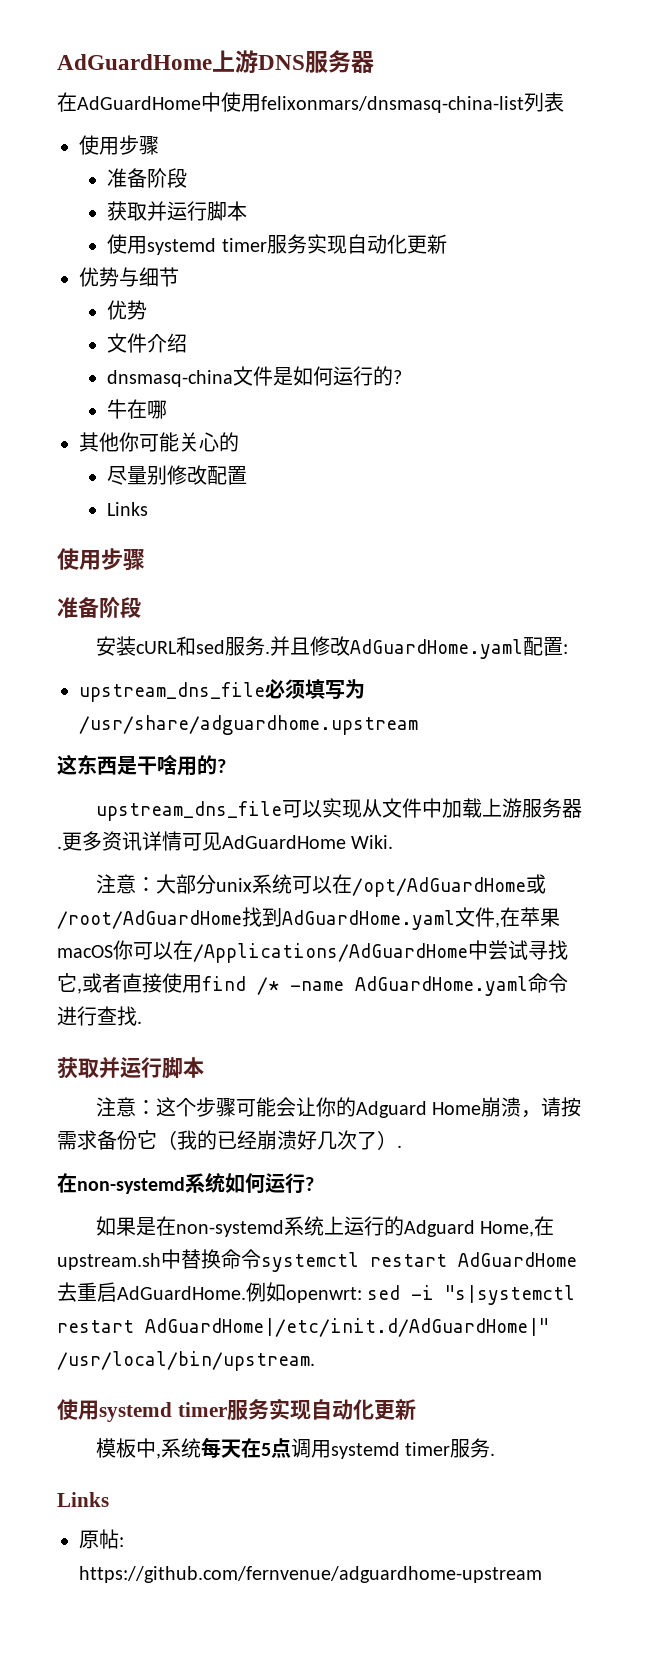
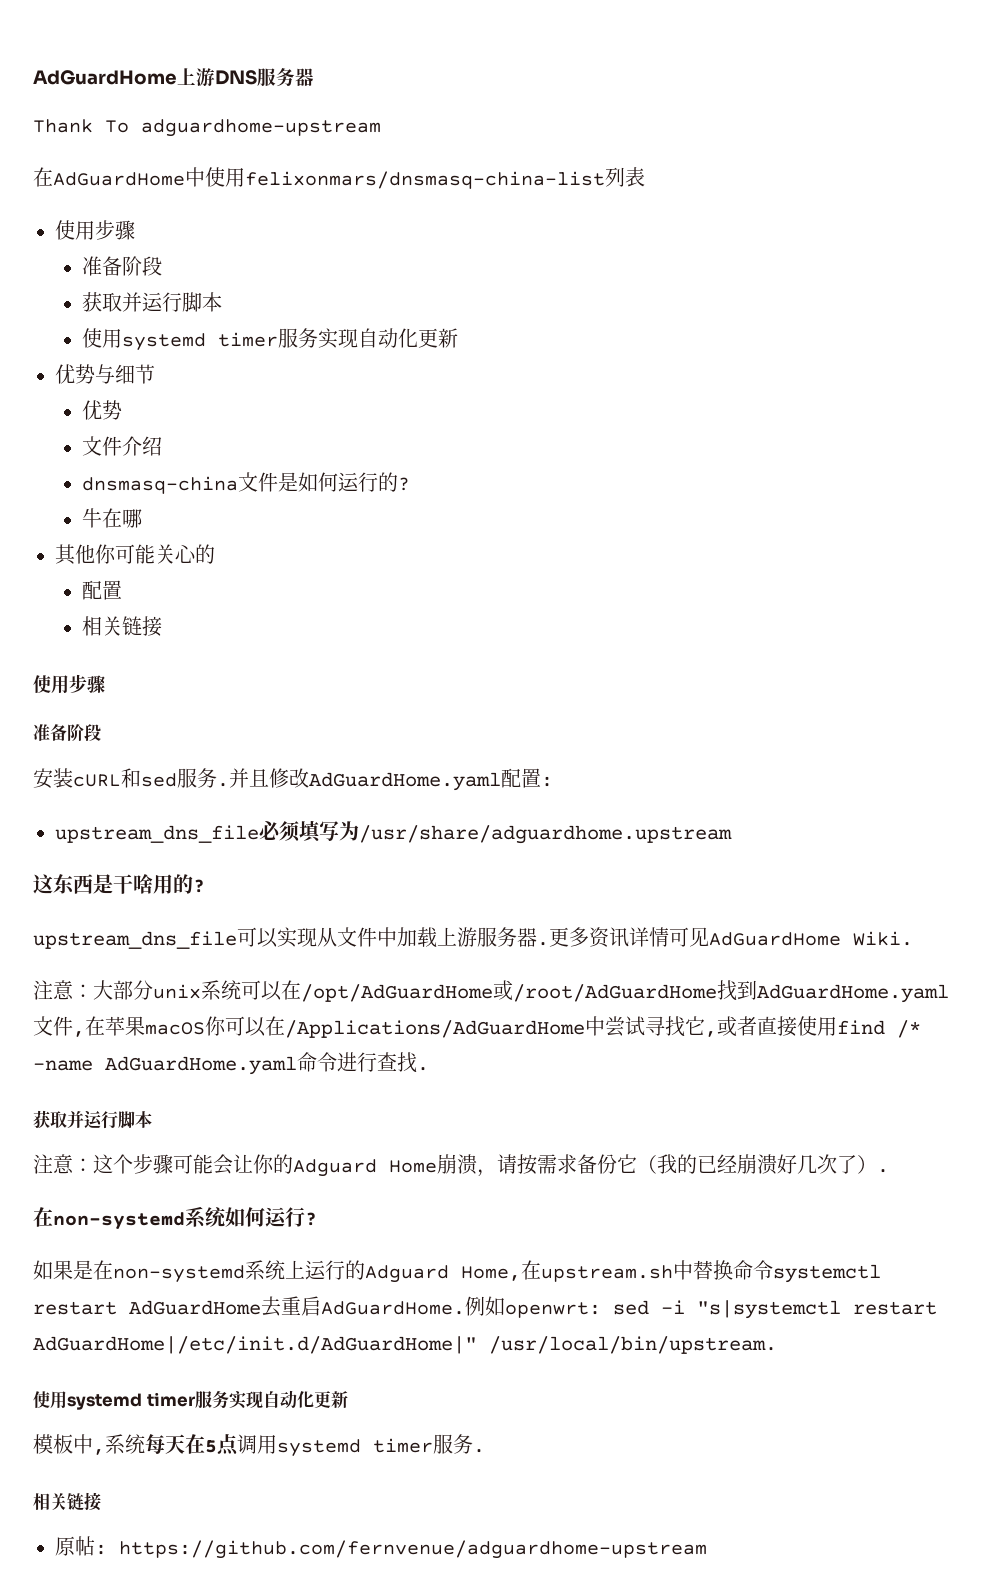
+ Thank To adguardhome-upstream
  其他你可能关心的
- 尽量别修改配置
- Links
+ 配置
+ 相关链接
  模板中,系统每天在5点调用systemd timer服务.
- Links
+ 相关链接

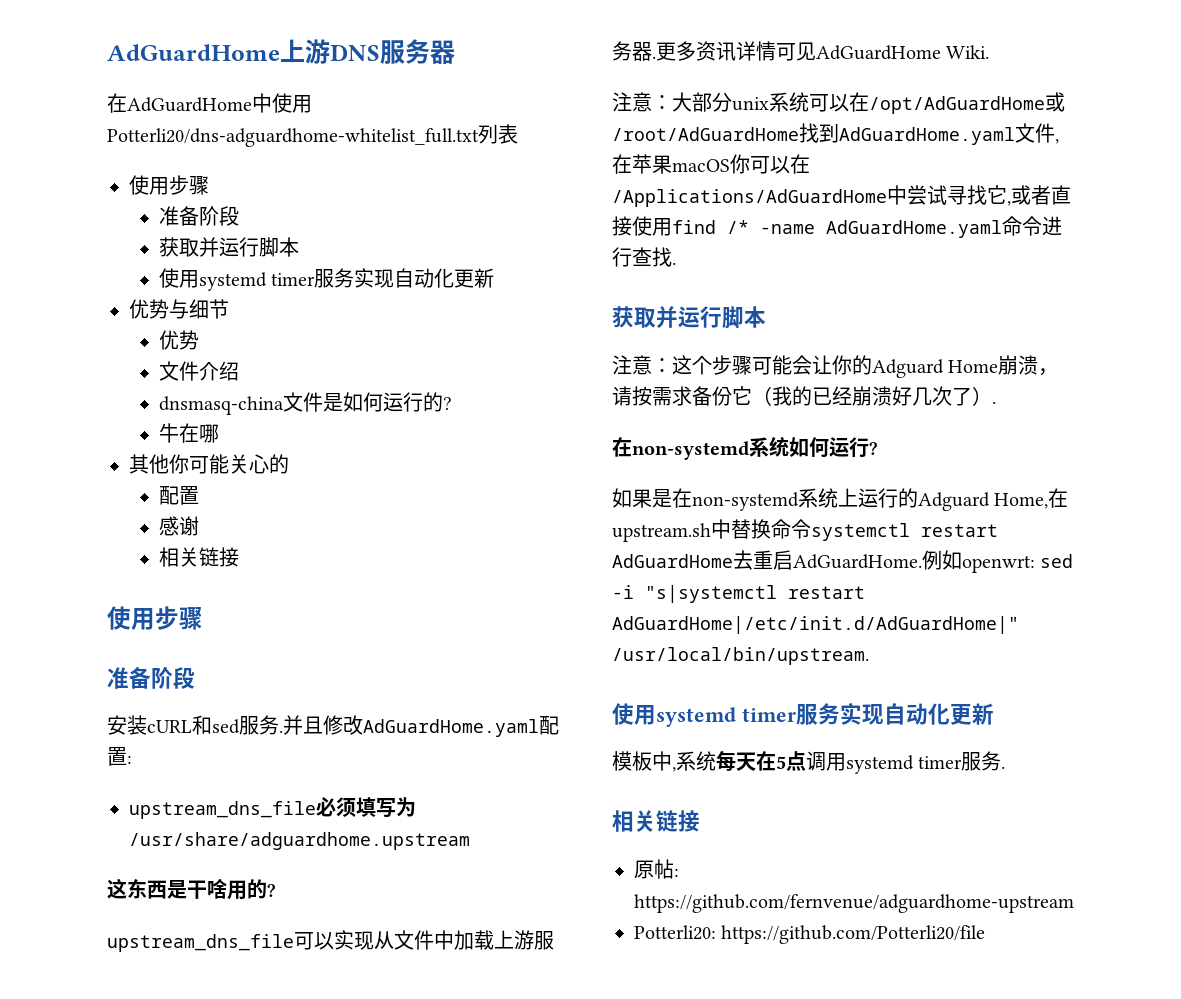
- Thank To adguardhome-upstream
- 在AdGuardHome中使用felixonmars/dnsmasq-china-list列表
+ 在AdGuardHome中使用Potterli20/dns-adguardhome-whitelist_full.txt列表
+ 感谢
+ Potterli20: https://github.com/Potterli20/file

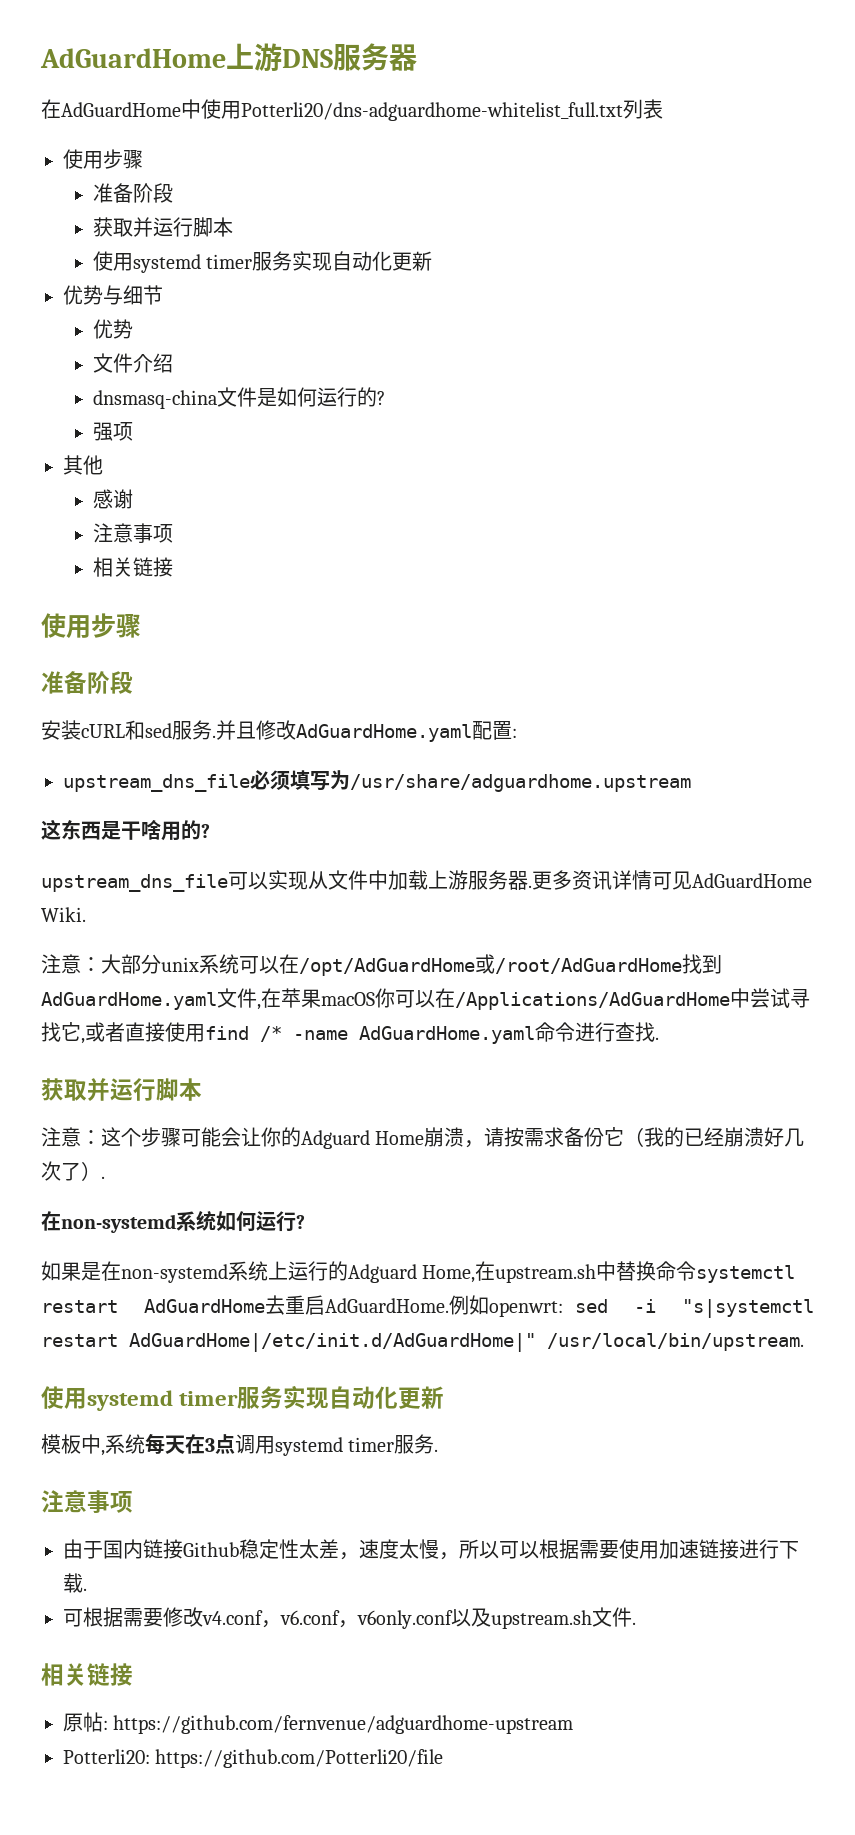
- 牛在哪
+ 强项
- 其他你可能关心的
- 配置
+ 其他
  感谢
+ 注意事项
- 模板中,系统每天在5点调用systemd timer服务.
+ 模板中,系统每天在3点调用systemd timer服务.
+ 注意事项
+ 由于国内链接Github稳定性太差，速度太慢，所以可以根据需要使用加速链接进行下载.
+ 可根据需要修改v4.conf，v6.conf，v6only.conf以及upstream.sh文件.

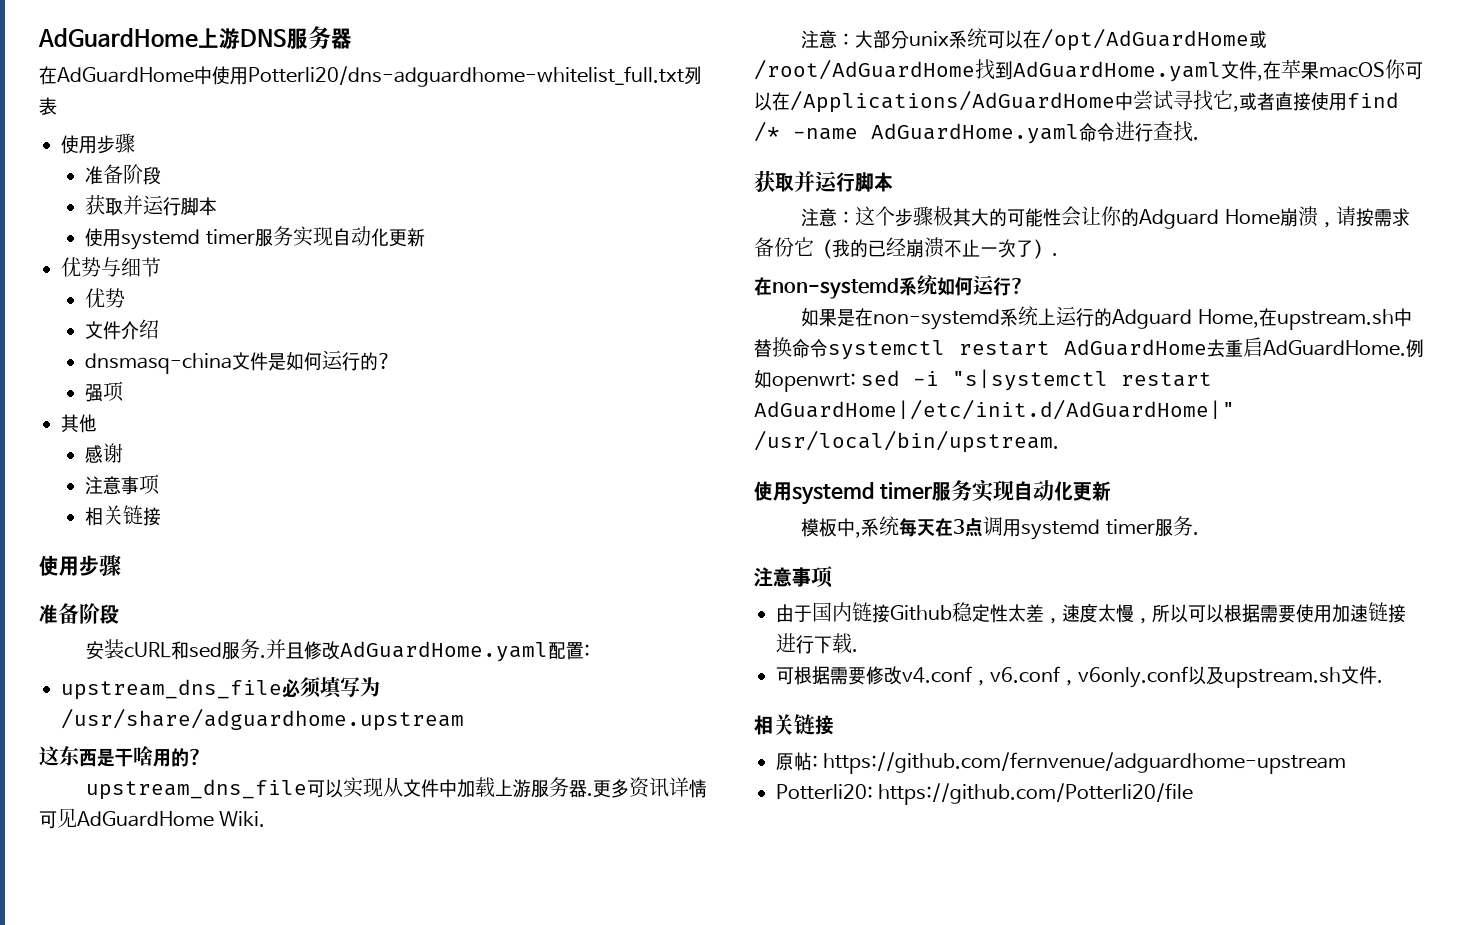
- 注意：这个步骤可能会让你的Adguard Home崩溃，请按需求备份它（我的已经崩溃好几次了）.
+ 注意：这个步骤极其大的可能性会让你的Adguard Home崩溃，请按需求备份它（我的已经崩溃不止一次了）.

